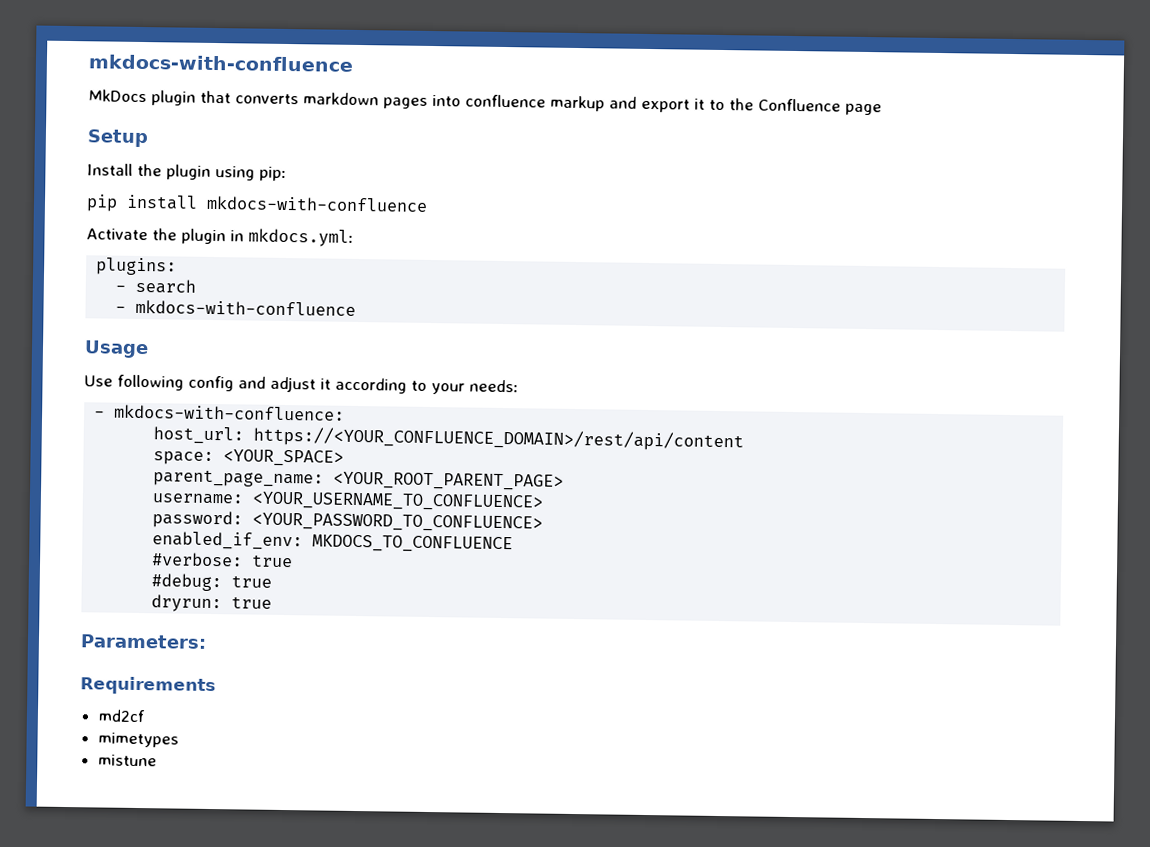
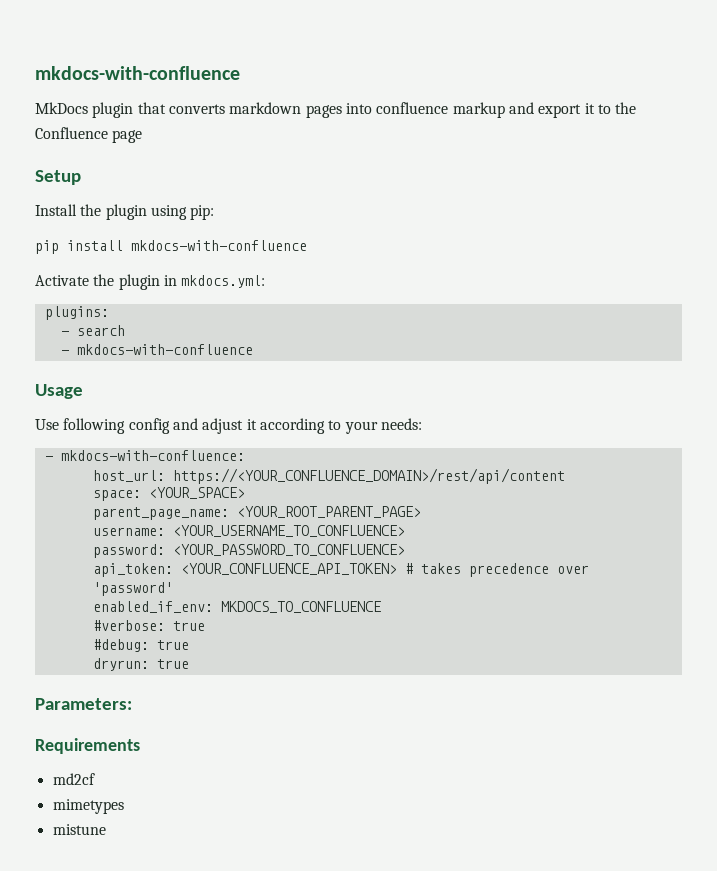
+ api_token: <YOUR_CONFLUENCE_API_TOKEN> # takes precedence over 'password'

